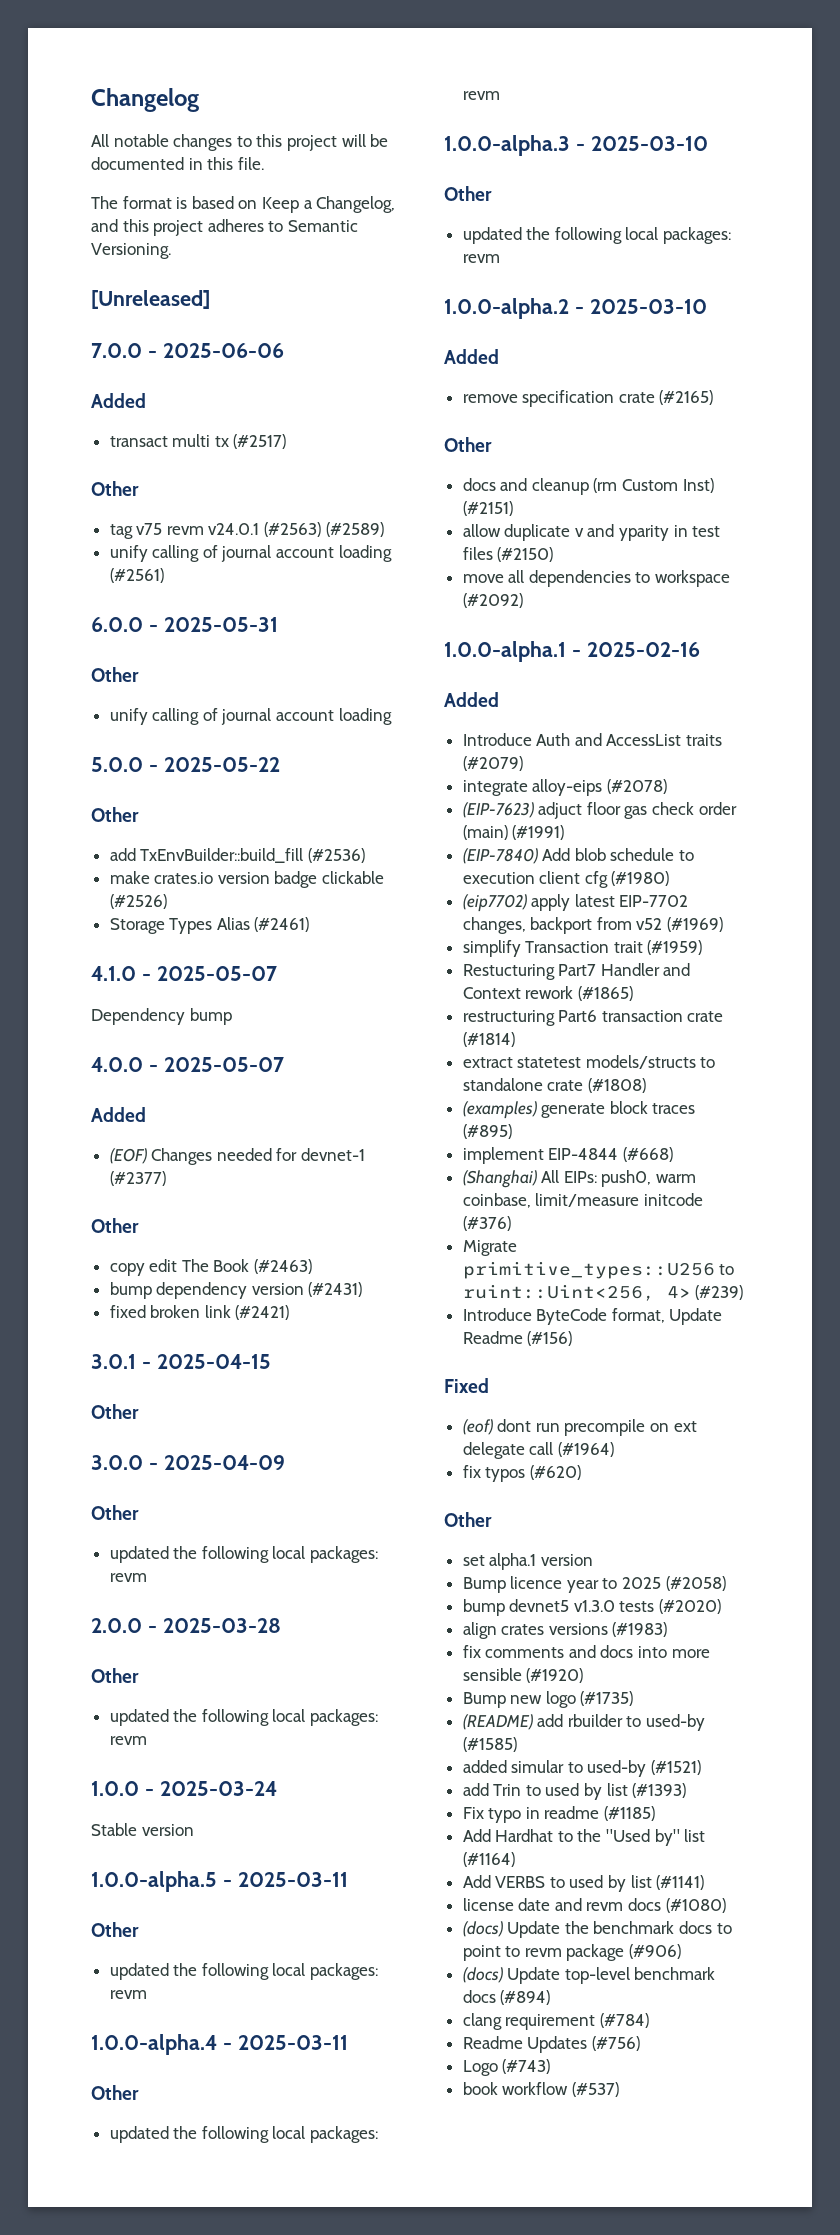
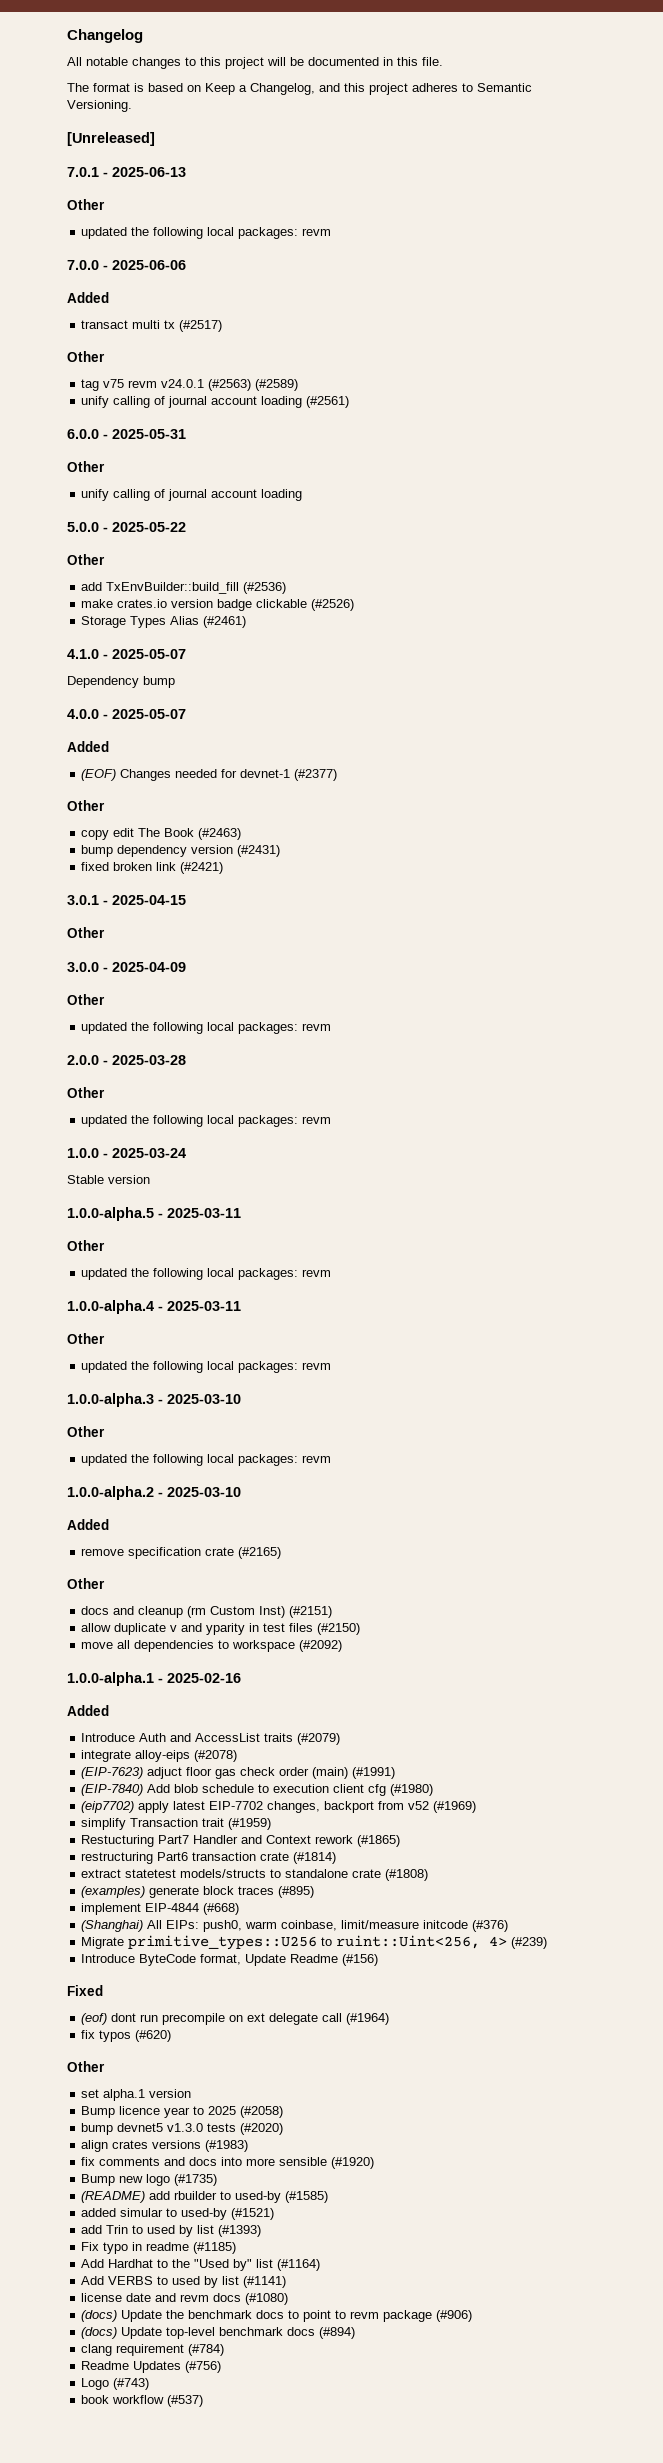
+ 7.0.1 - 2025-06-13
+ Other
+ updated the following local packages: revm

